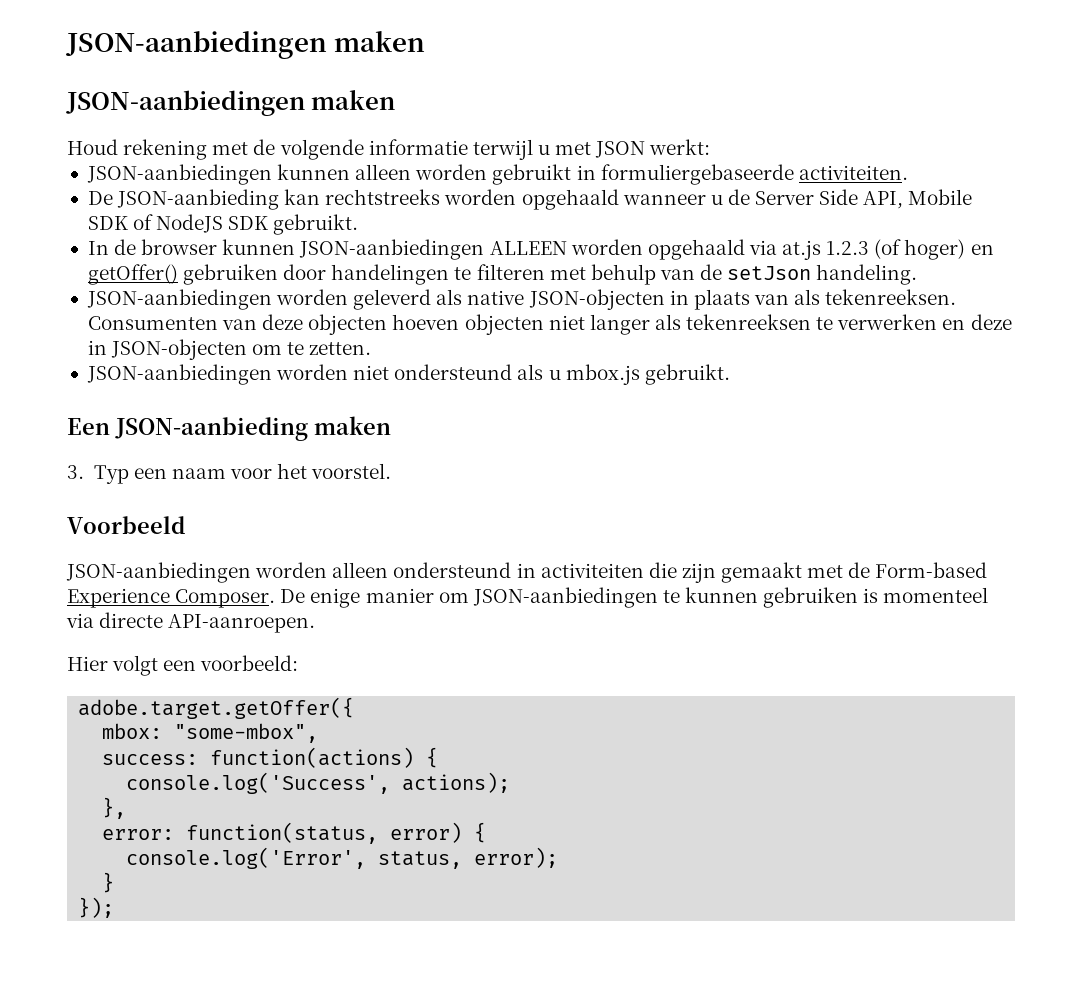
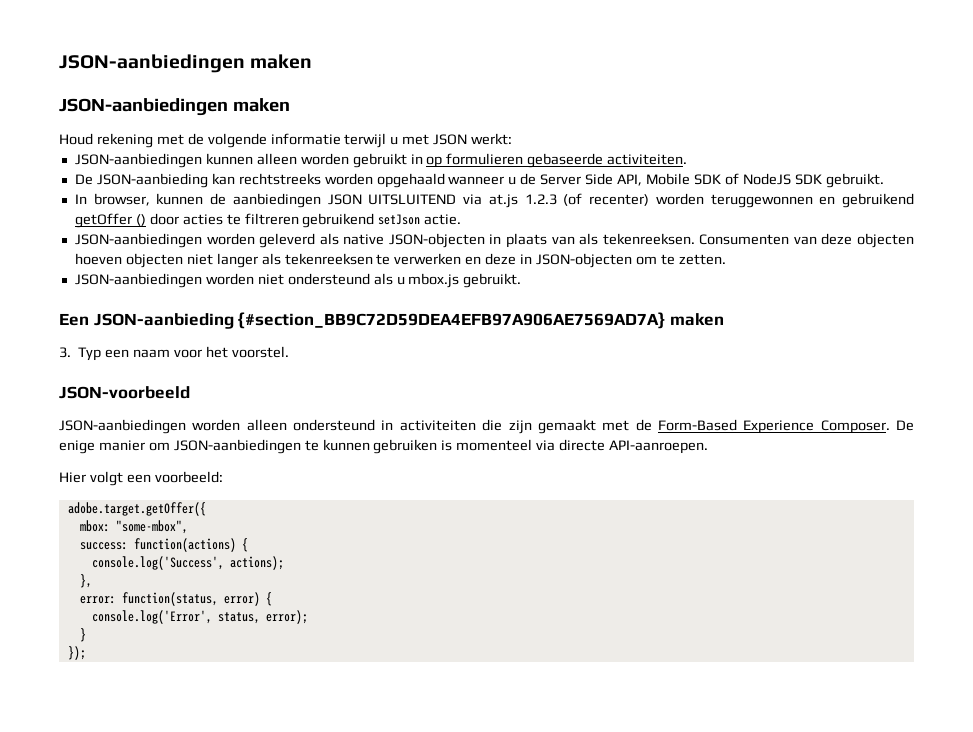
- JSON-aanbiedingen kunnen alleen worden gebruikt in formuliergebaseerde activiteiten.
+ JSON-aanbiedingen kunnen alleen worden gebruikt in op formulieren gebaseerde activiteiten.
- In de browser kunnen JSON-aanbiedingen ALLEEN worden opgehaald via at.js 1.2.3 (of hoger) en getOffer() gebruiken door handelingen te filteren met behulp van de setJson handeling.
+ In browser, kunnen de aanbiedingen JSON UITSLUITEND via at.js 1.2.3 (of recenter) worden teruggewonnen en gebruikend getOffer () door acties te filtreren gebruikend setJson actie.
- Een JSON-aanbieding maken
+ Een JSON-aanbieding {#section_BB9C72D59DEA4EFB97A906AE7569AD7A} maken
- Voorbeeld
+ JSON-voorbeeld
- JSON-aanbiedingen worden alleen ondersteund in activiteiten die zijn gemaakt met de Form-based Experience Composer.
+ JSON-aanbiedingen worden alleen ondersteund in activiteiten die zijn gemaakt met de Form-Based Experience Composer.

